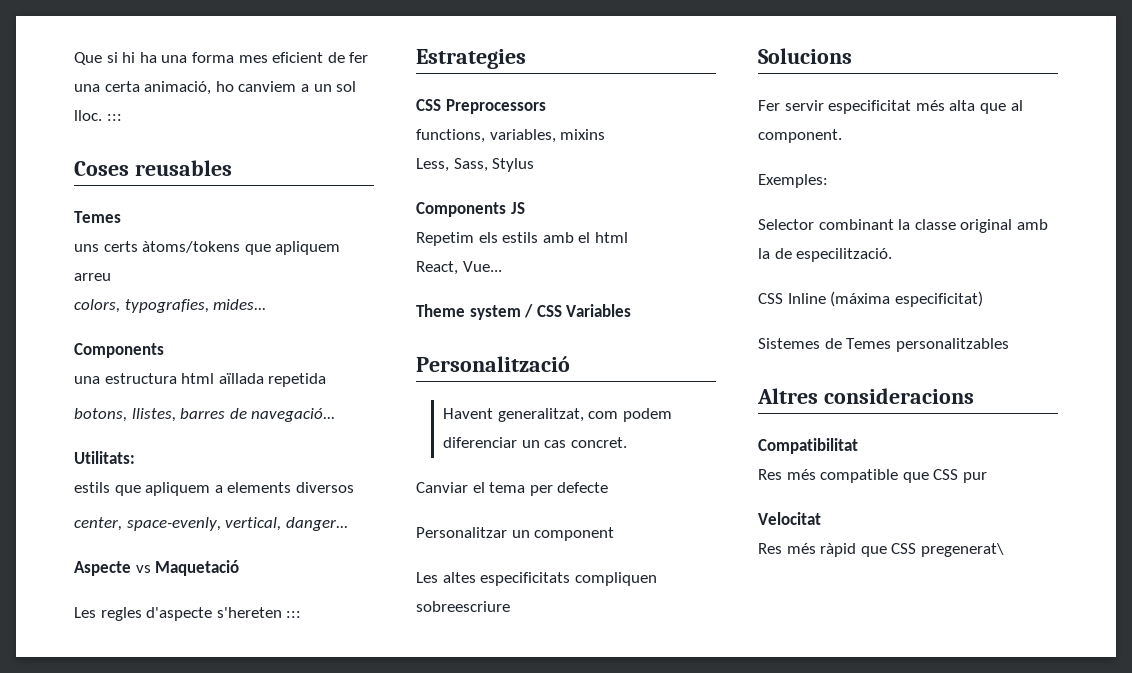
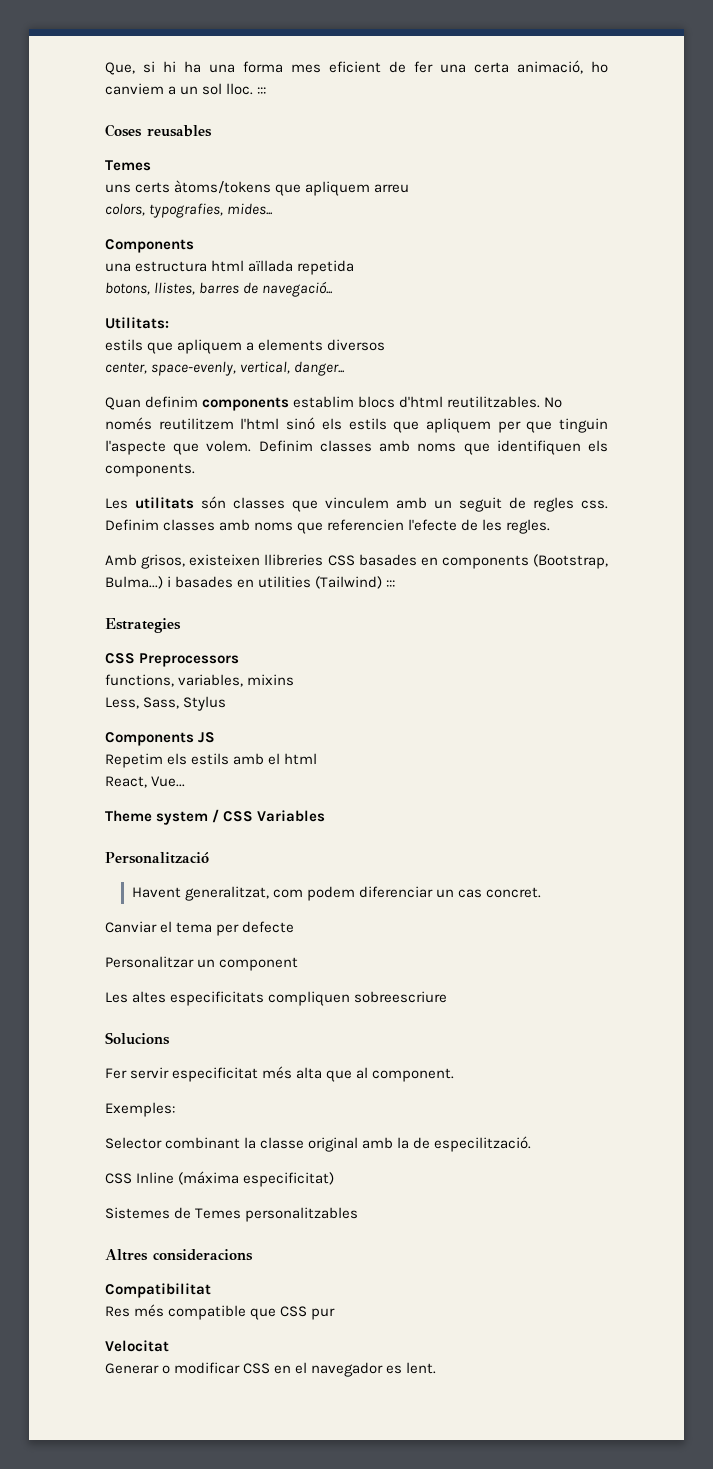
- Que si hi ha una forma mes eficient de fer una certa animació, ho canviem a un sol lloc. :::
+ Que, si hi ha una forma mes eficient de fer una certa animació, ho canviem a un sol lloc. :::
- Aspecte vs Maquetació
- Les regles d'aspecte s'hereten :::
+ Quan definim components establim blocs d'html reutilitzables. No només reutilitzem l'html sinó els estils que apliquem per que tinguin l'aspecte que volem. Definim classes amb noms que identifiquen els components.
+ Les utilitats són classes que vinculem amb un seguit de regles css. Definim classes amb noms que referencien l'efecte de les regles.
+ Amb grisos, existeixen llibreries CSS basades en components (Bootstrap, Bulma...) i basades en utilities (Tailwind) :::
- Res més ràpid que CSS pregenerat\
+ Generar o modificar CSS en el navegador es lent.

